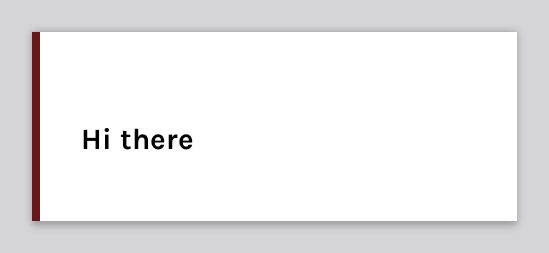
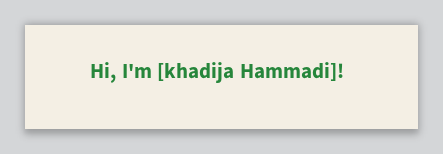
- Hi there
+ Hi, I'm [khadija Hammadi]!

